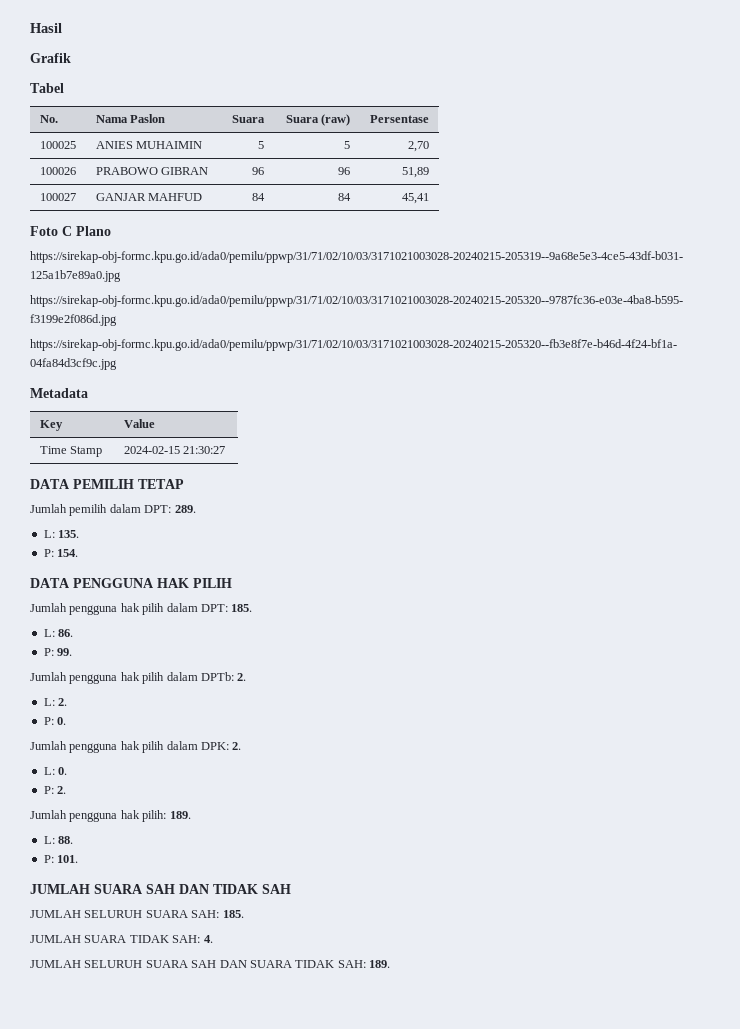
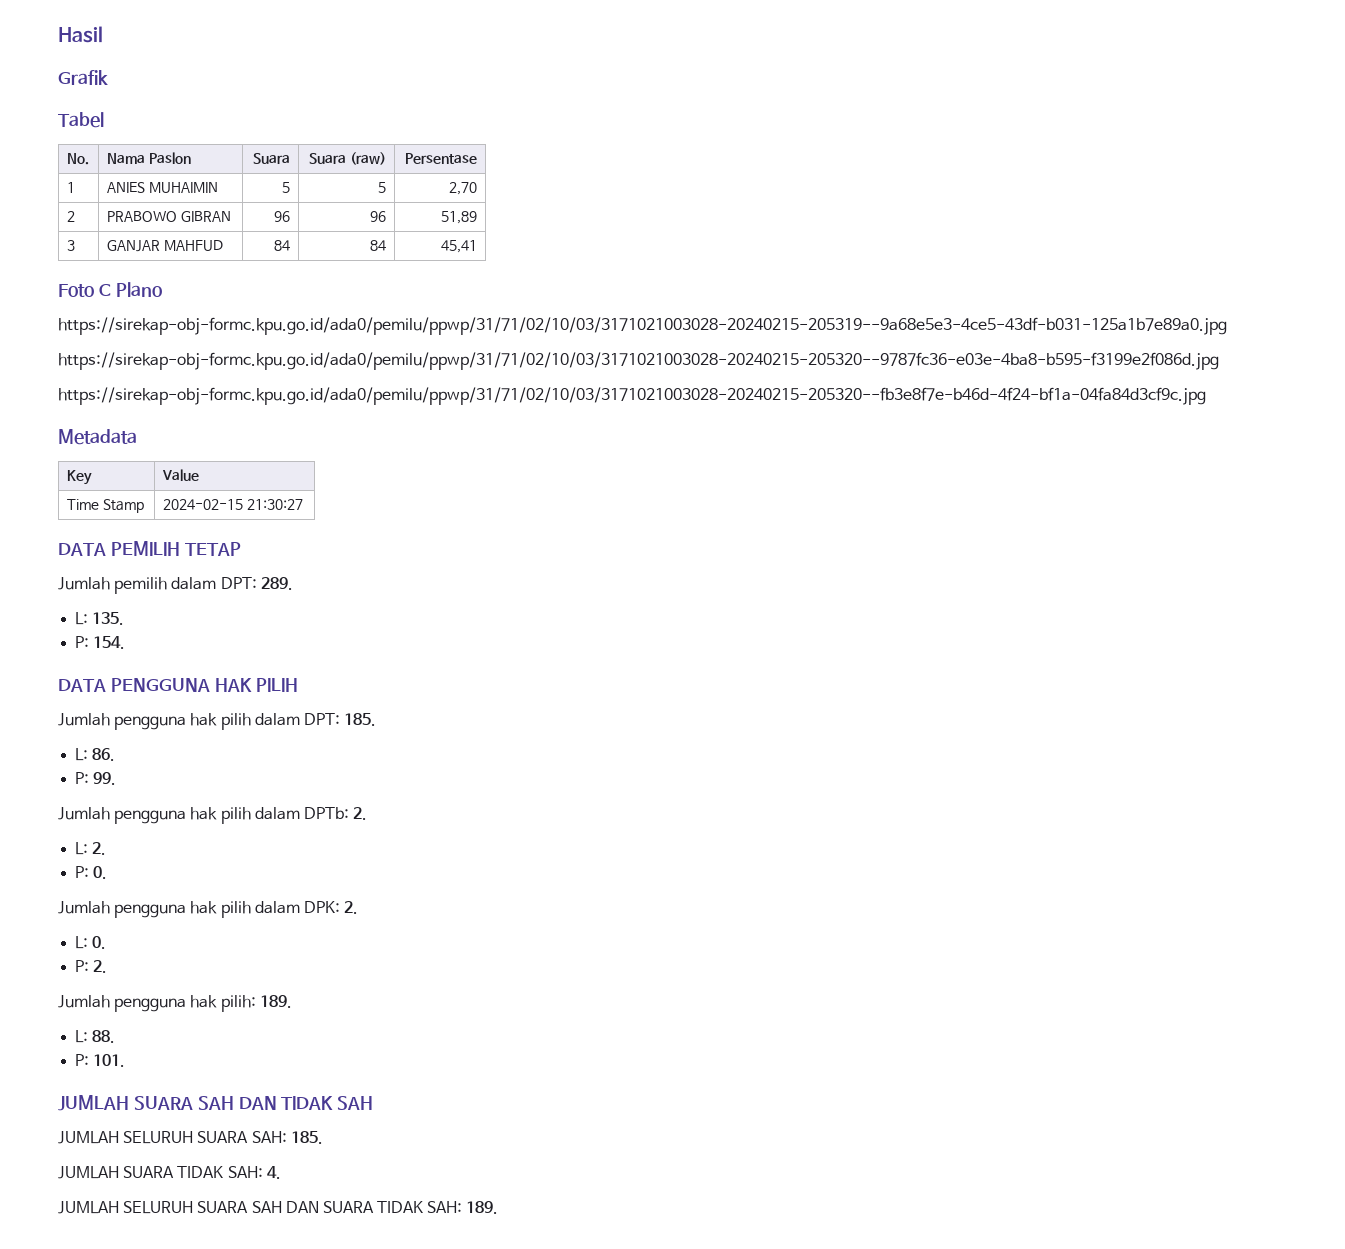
- 100025 | ANIES MUHAIMIN | 5 | 5 | 2,70
+ 1 | ANIES MUHAIMIN | 5 | 5 | 2,70
- 100026 | PRABOWO GIBRAN | 96 | 96 | 51,89
+ 2 | PRABOWO GIBRAN | 96 | 96 | 51,89
- 100027 | GANJAR MAHFUD | 84 | 84 | 45,41
+ 3 | GANJAR MAHFUD | 84 | 84 | 45,41

